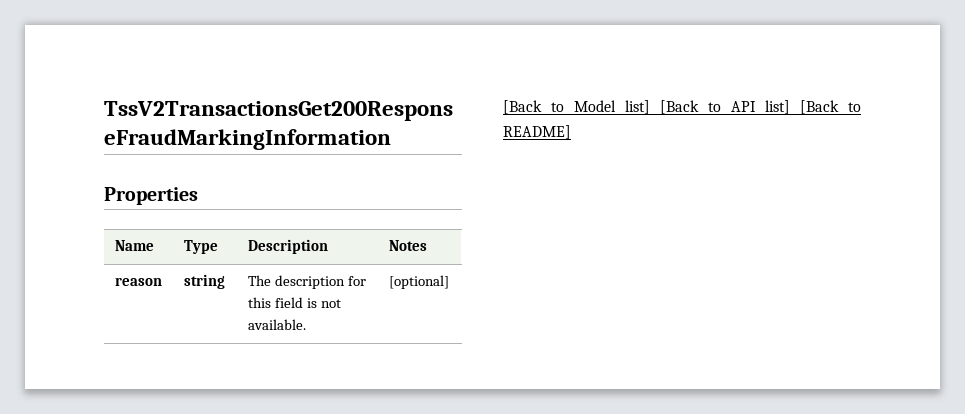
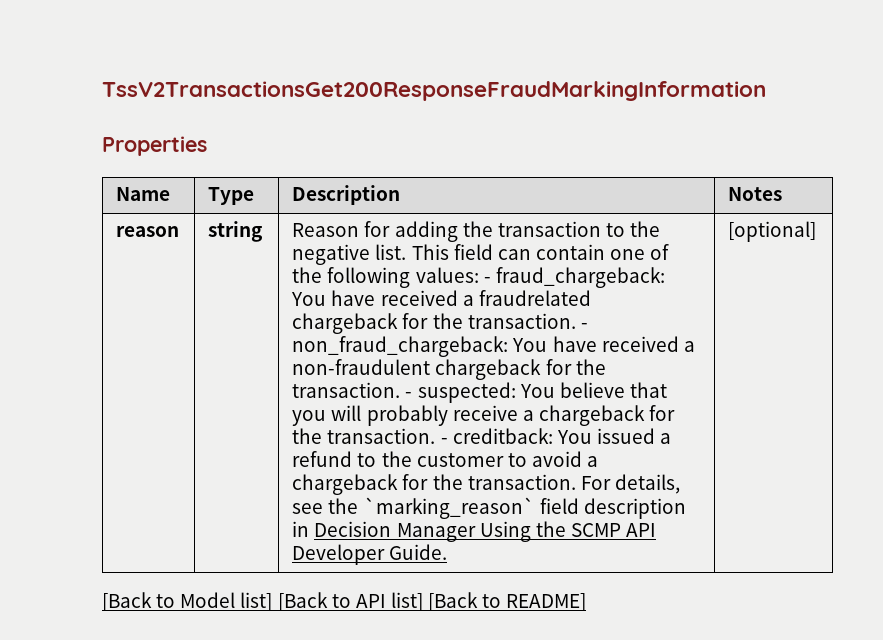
- The description for this field is not available.
+ Reason for adding the transaction to the negative list. This field can contain one of the following values: - fraud_chargeback: You have received a fraudrelated chargeback for the transaction. - non_fraud_chargeback: You have received a non-fraudulent chargeback for the transaction. - suspected: You believe that you will probably receive a chargeback for the transaction. - creditback: You issued a refund to the customer to avoid a chargeback for the transaction. For details, see the `marking_reason` field description in Decision Manager Using the SCMP API Developer Guide.

